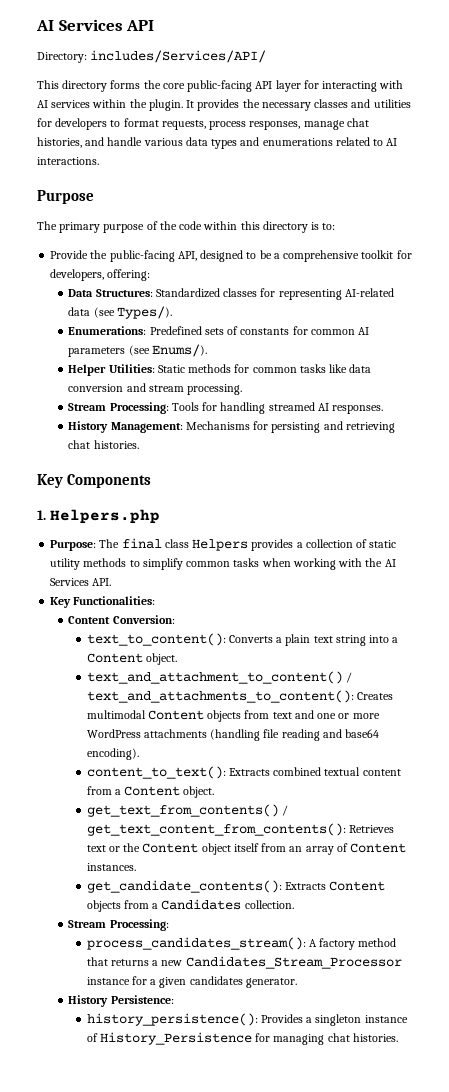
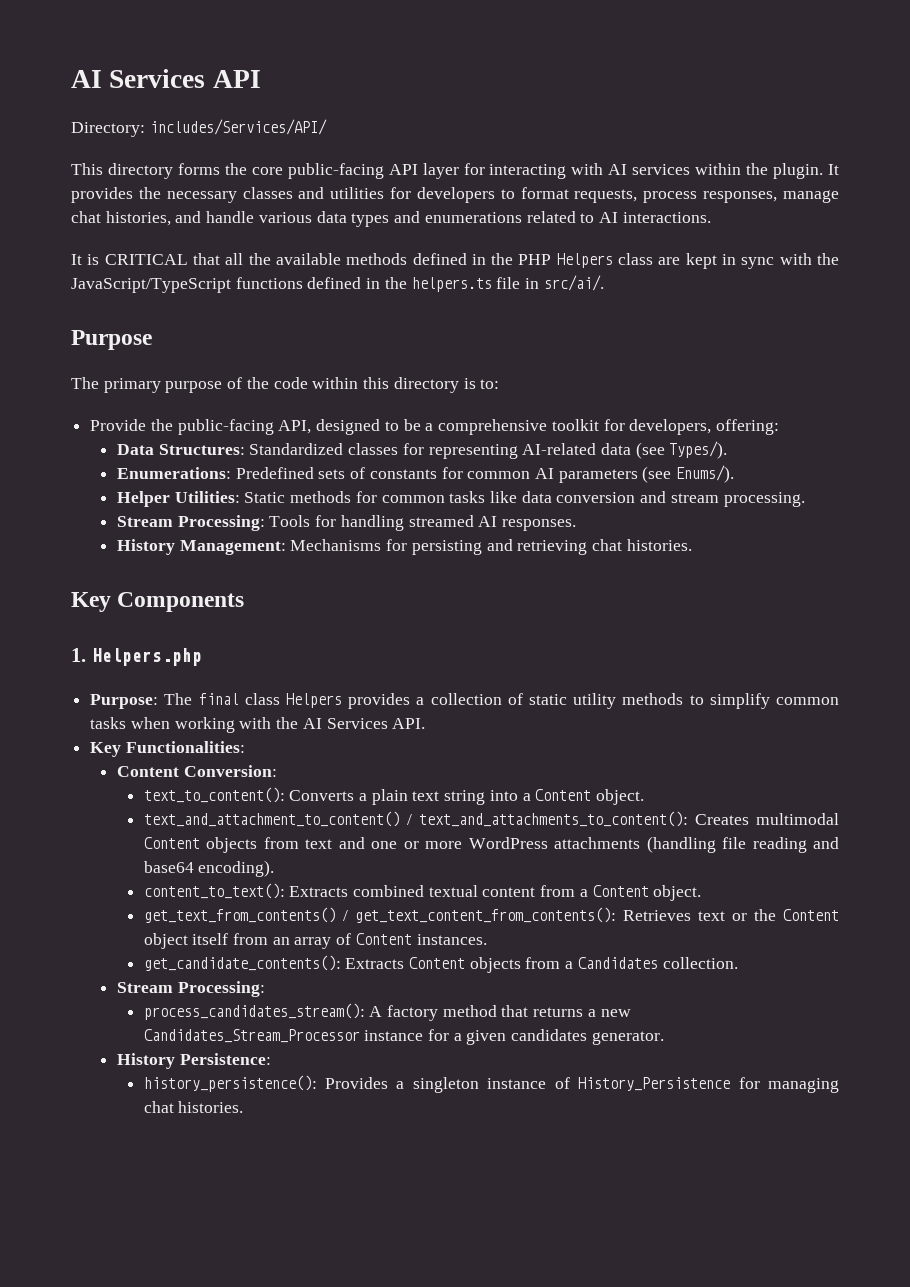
+ It is CRITICAL that all the available methods defined in the PHP Helpers class are kept in sync with the JavaScript/TypeScript functions defined in the helpers.ts file in src/ai/.

